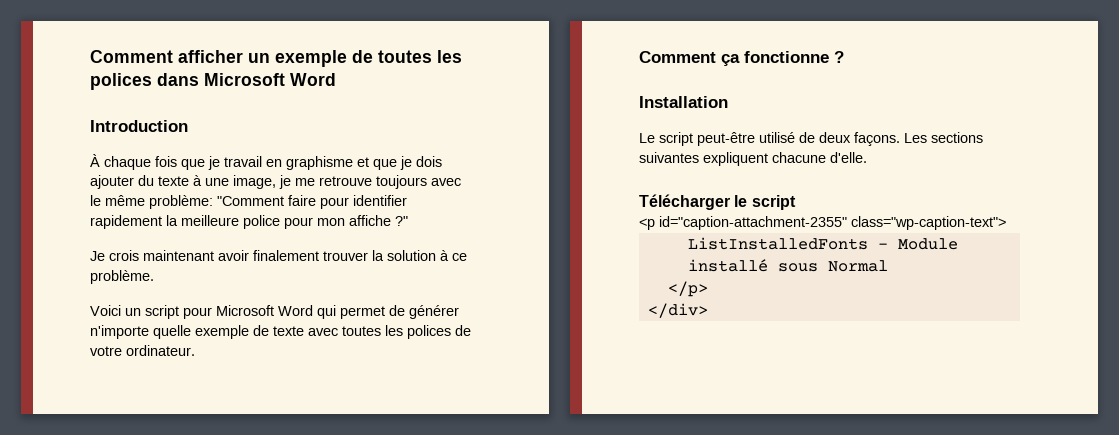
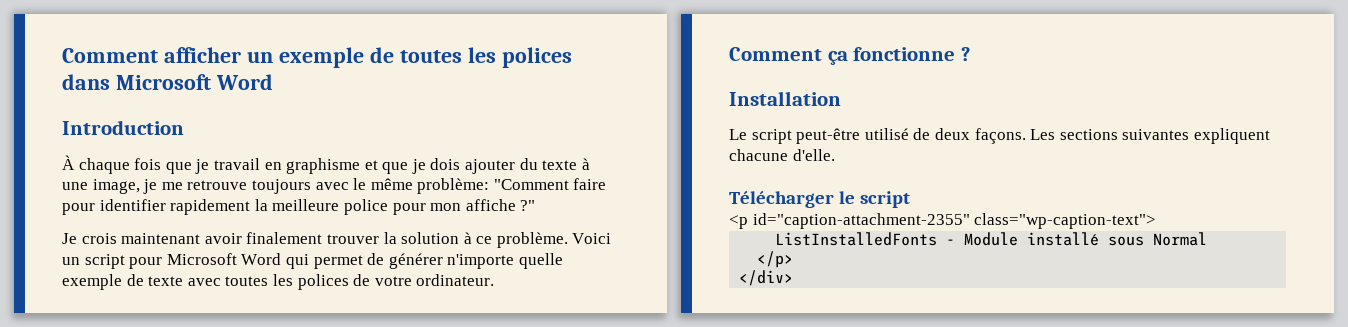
- Je crois maintenant avoir finalement trouver la solution à ce problème.
- Voici un script pour Microsoft Word qui permet de générer n'importe quelle exemple de texte avec toutes les polices de votre ordinateur.
+ Je crois maintenant avoir finalement trouver la solution à ce problème. Voici un script pour Microsoft Word qui permet de générer n'importe quelle exemple de texte avec toutes les polices de votre ordinateur.

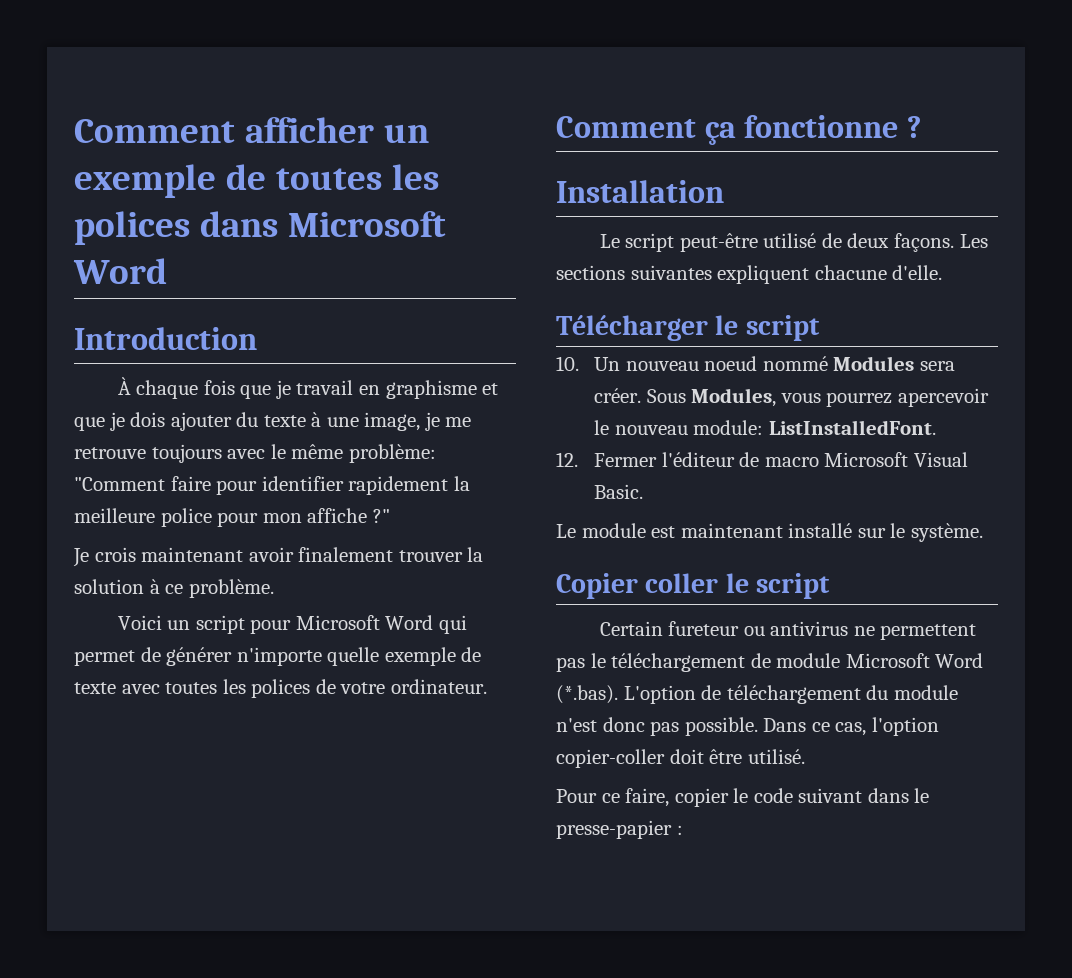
- Je crois maintenant avoir finalement trouver la solution à ce problème. Voici un script pour Microsoft Word qui permet de générer n'importe quelle exemple de texte avec toutes les polices de votre ordinateur.
+ Je crois maintenant avoir finalement trouver la solution à ce problème.
+ Voici un script pour Microsoft Word qui permet de générer n'importe quelle exemple de texte avec toutes les polices de votre ordinateur.
- <p id="caption-attachment-2355" class="wp-caption-text">
- ListInstalledFonts - Module installé sous Normal
- </p>
- </div>
+ 10. Un nouveau noeud nommé Modules sera créer. Sous Modules, vous pourrez apercevoir le nouveau module: ListInstalledFont.
+ 12. Fermer l'éditeur de macro Microsoft Visual Basic.
+ Le module est maintenant installé sur le système.
+ Copier coller le script
+ Certain fureteur ou antivirus ne permettent pas le téléchargement de module Microsoft Word (*.bas). L'option de téléchargement du module n'est donc pas possible. Dans ce cas, l'option copier-coller doit être utilisé.
+ Pour ce faire, copier le code suivant dans le presse-papier :

